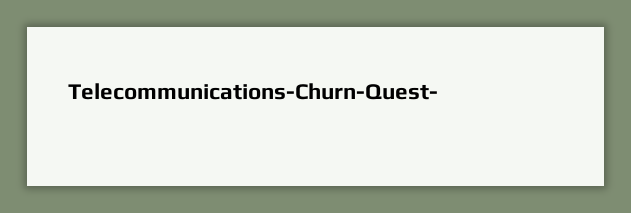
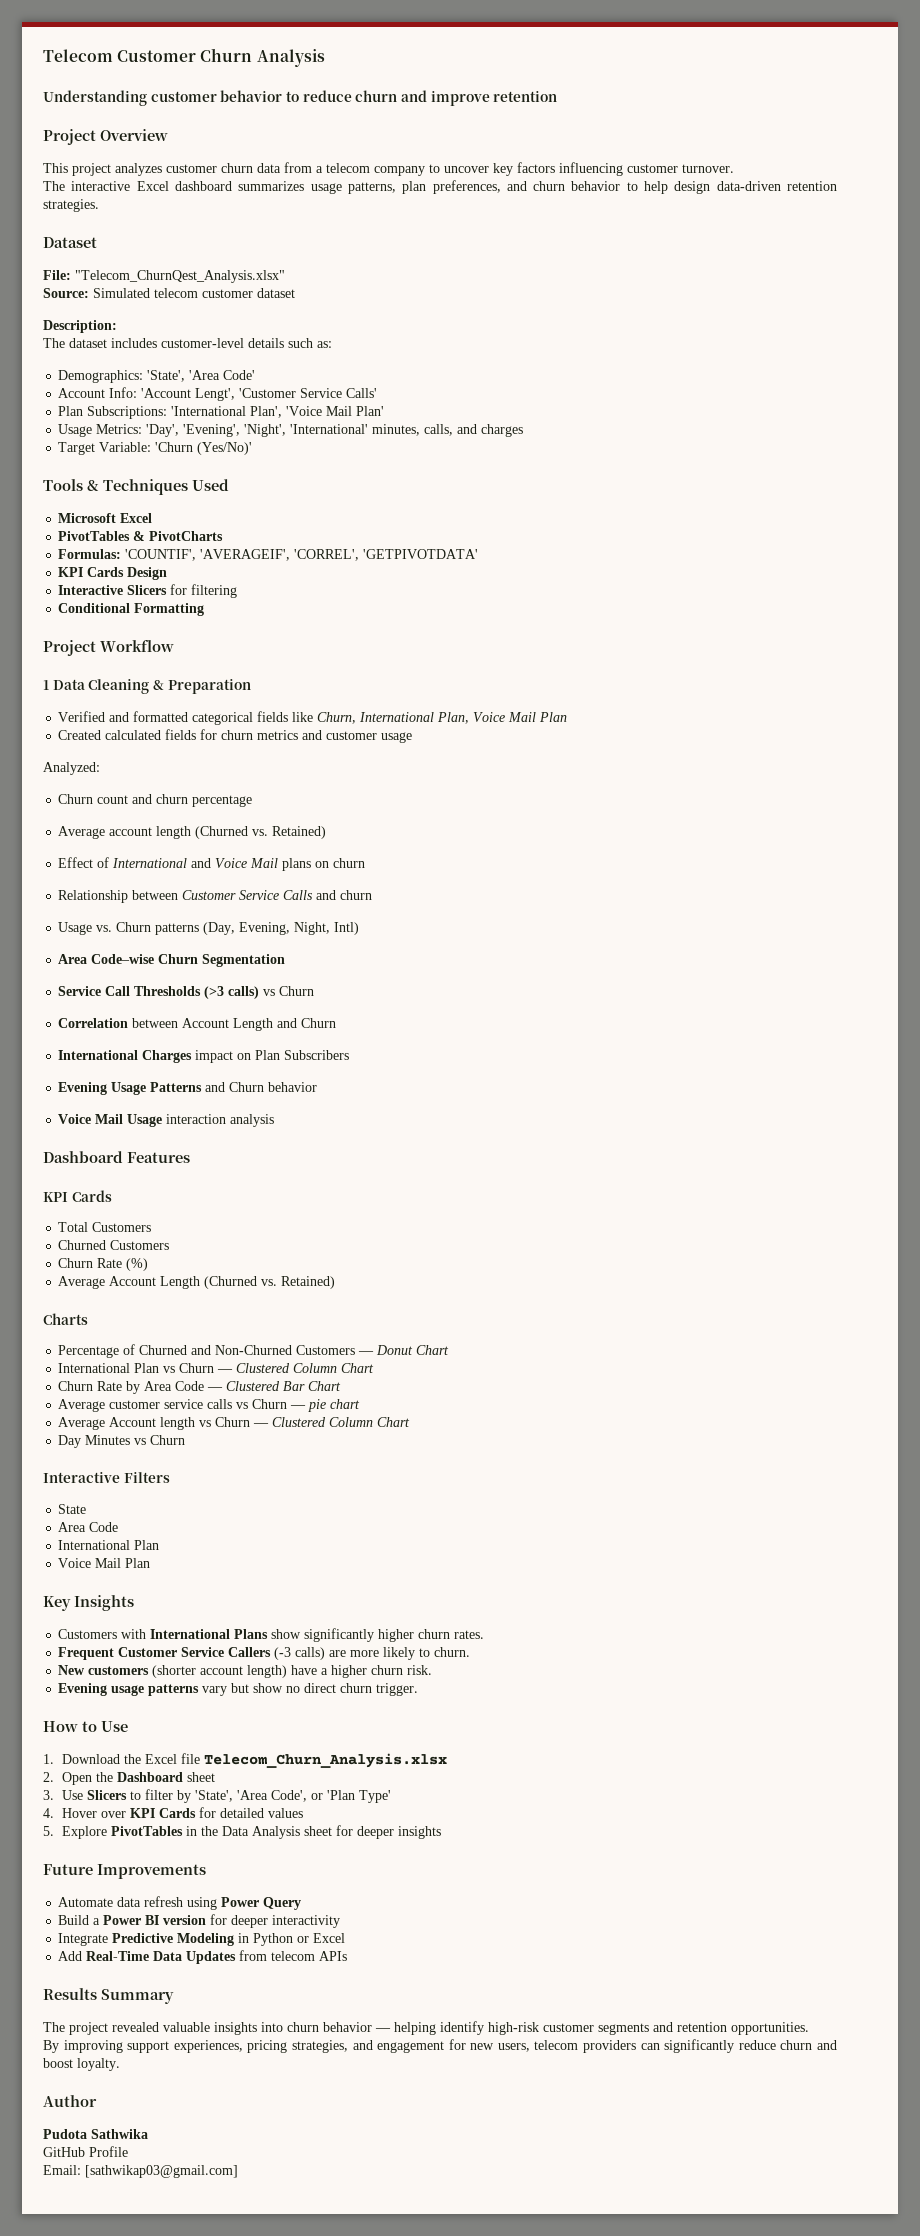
- Telecommunications-Churn-Quest-
+ Telecom Customer Churn Analysis
+ Understanding customer behavior to reduce churn and improve retention
+ Project Overview
+ This project analyzes customer churn data from a telecom company to uncover key factors influencing customer turnover.
+ The interactive Excel dashboard summarizes usage patterns, plan preferences, and churn behavior to help design data-driven retention strategies.
+ Dataset
+ File: "Telecom_ChurnQest_Analysis.xlsx"
+ Source: Simulated telecom customer dataset
+ Description:
+ The dataset includes customer-level details such as:
+ Demographics: 'State', 'Area Code'
+ Account Info: 'Account Lengt', 'Customer Service Calls'
+ Plan Subscriptions: 'International Plan', 'Voice Mail Plan'
+ Usage Metrics: 'Day', 'Evening', 'Night', 'International' minutes, calls, and charges
+ Target Variable: 'Churn (Yes/No)'
+ Tools & Techniques Used
+ Microsoft Excel
+ PivotTables & PivotCharts
+ Formulas: 'COUNTIF', 'AVERAGEIF', 'CORREL', 'GETPIVOTDATA'
+ KPI Cards Design
+ Interactive Slicers for filtering
+ Conditional Formatting
+ Project Workflow
+ 1 Data Cleaning & Preparation
+ Verified and formatted categorical fields like Churn, International Plan, Voice Mail Plan
+ Created calculated fields for churn metrics and customer usage
+ Analyzed:
+ Churn count and churn percentage
+ Average account length (Churned vs. Retained)
+ Effect of International and Voice Mail plans on churn
+ Relationship between Customer Service Calls and churn
+ Usage vs. Churn patterns (Day, Evening, Night, Intl)
+ Area Code–wise Churn Segmentation
+ Service Call Thresholds (>3 calls) vs Churn
+ Correlation between Account Length and Churn
+ International Charges impact on Plan Subscribers
+ Evening Usage Patterns and Churn behavior
+ Voice Mail Usage interaction analysis
+ Dashboard Features
+ KPI Cards
+ Total Customers
+ Churned Customers
+ Churn Rate (%)
+ Average Account Length (Churned vs. Retained)
+ Charts
+ Percentage of Churned and Non-Churned Customers — Donut Chart
+ International Plan vs Churn — Clustered Column Chart
+ Churn Rate by Area Code — Clustered Bar Chart
+ Average customer service calls vs Churn — pie chart
+ Average Account length vs Churn — Clustered Column Chart
+ Day Minutes vs Churn
+ Interactive Filters
+ State
+ Area Code
+ International Plan
+ Voice Mail Plan
+ Key Insights
+ Customers with International Plans show significantly higher churn rates.
+ Frequent Customer Service Callers (-3 calls) are more likely to churn.
+ New customers (shorter account length) have a higher churn risk.
+ Evening usage patterns vary but show no direct churn trigger.
+ How to Use
+ 1. Download the Excel file Telecom_Churn_Analysis.xlsx
+ 2. Open the Dashboard sheet
+ 3. Use Slicers to filter by 'State', 'Area Code', or 'Plan Type'
+ 4. Hover over KPI Cards for detailed values
+ 5. Explore PivotTables in the Data Analysis sheet for deeper insights
+ Future Improvements
+ Automate data refresh using Power Query
+ Build a Power BI version for deeper interactivity
+ Integrate Predictive Modeling in Python or Excel
+ Add Real-Time Data Updates from telecom APIs
+ Results Summary
+ The project revealed valuable insights into churn behavior — helping identify high-risk customer segments and retention opportunities.
+ By improving support experiences, pricing strategies, and engagement for new users, telecom providers can significantly reduce churn and boost loyalty.
+ Author
+ Pudota Sathwika
+ GitHub Profile
+ Email: [sathwikap03@gmail.com]

